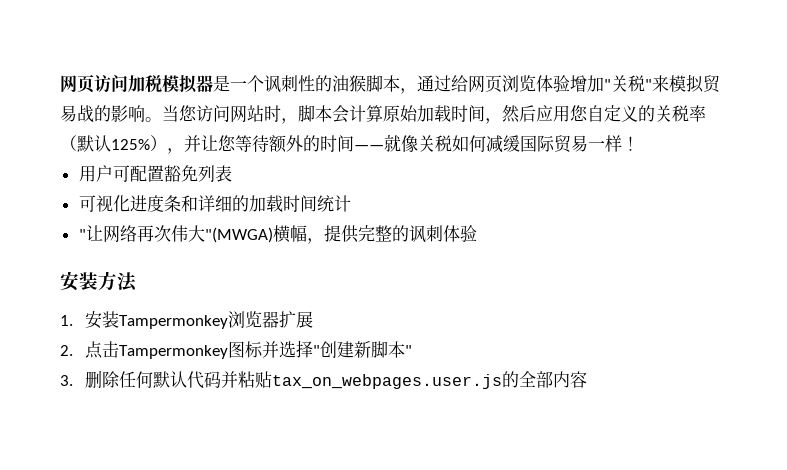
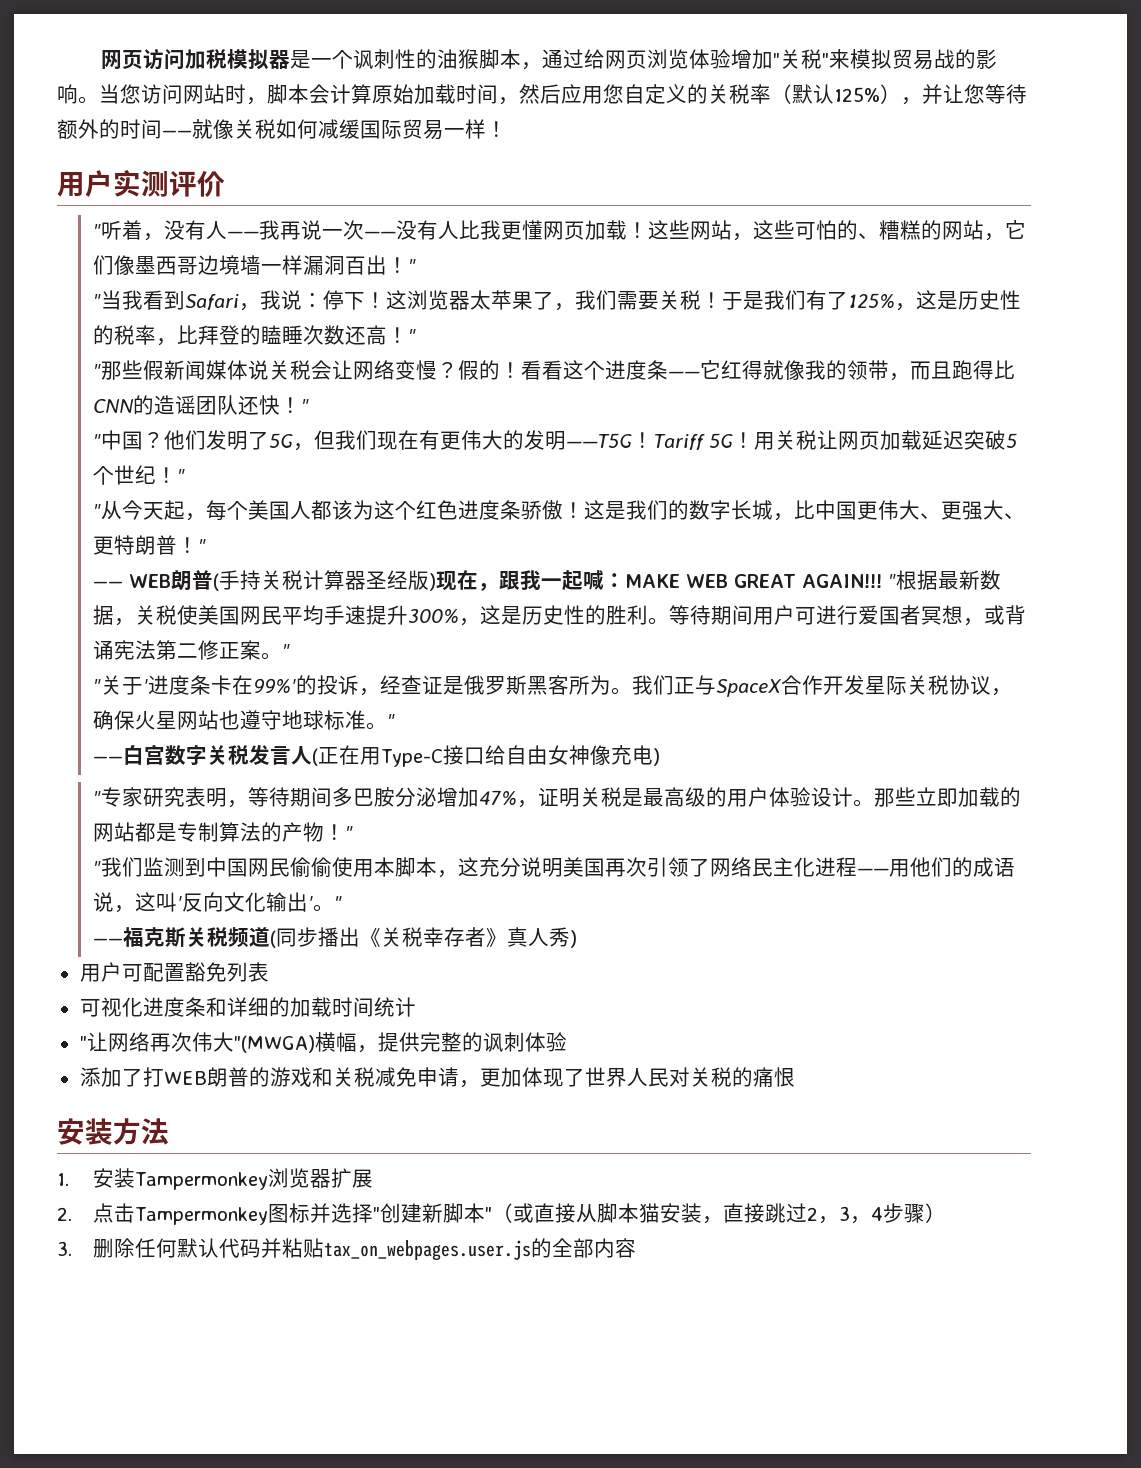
+ 用户实测评价
+ "听着，没有人——我再说一次——没有人比我更懂网页加载！这些网站，这些可怕的、糟糕的网站，它们像墨西哥边境墙一样漏洞百出！"
+ "当我看到Safari，我说：停下！这浏览器太苹果了，我们需要关税！于是我们有了125%，这是历史性的税率，比拜登的瞌睡次数还高！"
+ "那些假新闻媒体说关税会让网络变慢？假的！看看这个进度条——它红得就像我的领带，而且跑得比CNN的造谣团队还快！"
+ "中国？他们发明了5G，但我们现在有更伟大的发明——T5G！Tariff 5G！用关税让网页加载延迟突破5个世纪！"
+ "从今天起，每个美国人都该为这个红色进度条骄傲！这是我们的数字长城，比中国更伟大、更强大、更特朗普！"
+ —— WEB朗普(手持关税计算器圣经版)现在，跟我一起喊：MAKE WEB GREAT AGAIN!!! "根据最新数据，关税使美国网民平均手速提升300%，这是历史性的胜利。等待期间用户可进行爱国者冥想，或背诵宪法第二修正案。"
+ "关于'进度条卡在99%'的投诉，经查证是俄罗斯黑客所为。我们正与SpaceX合作开发星际关税协议，确保火星网站也遵守地球标准。"
+ ——白宫数字关税发言人(正在用Type-C接口给自由女神像充电)
+ "专家研究表明，等待期间多巴胺分泌增加47%，证明关税是最高级的用户体验设计。那些立即加载的网站都是专制算法的产物！"
+ "我们监测到中国网民偷偷使用本脚本，这充分说明美国再次引领了网络民主化进程——用他们的成语说，这叫'反向文化输出'。"
+ ——福克斯关税频道(同步播出《关税幸存者》真人秀)
+ 添加了打WEB朗普的游戏和关税减免申请，更加体现了世界人民对关税的痛恨
- 2.点击Tampermonkey图标并选择"创建新脚本"
+ 2.点击Tampermonkey图标并选择"创建新脚本"（或直接从脚本猫安装，直接跳过2，3，4步骤）

